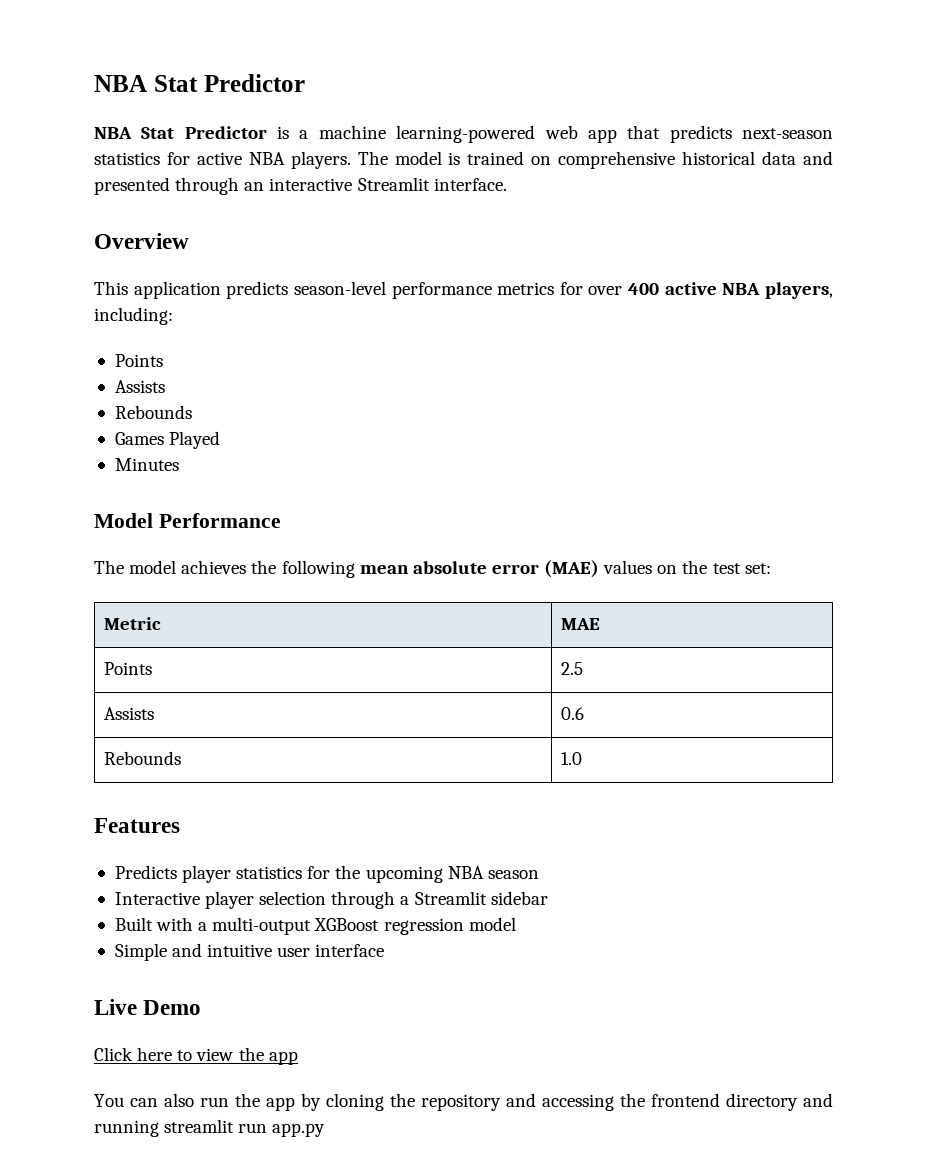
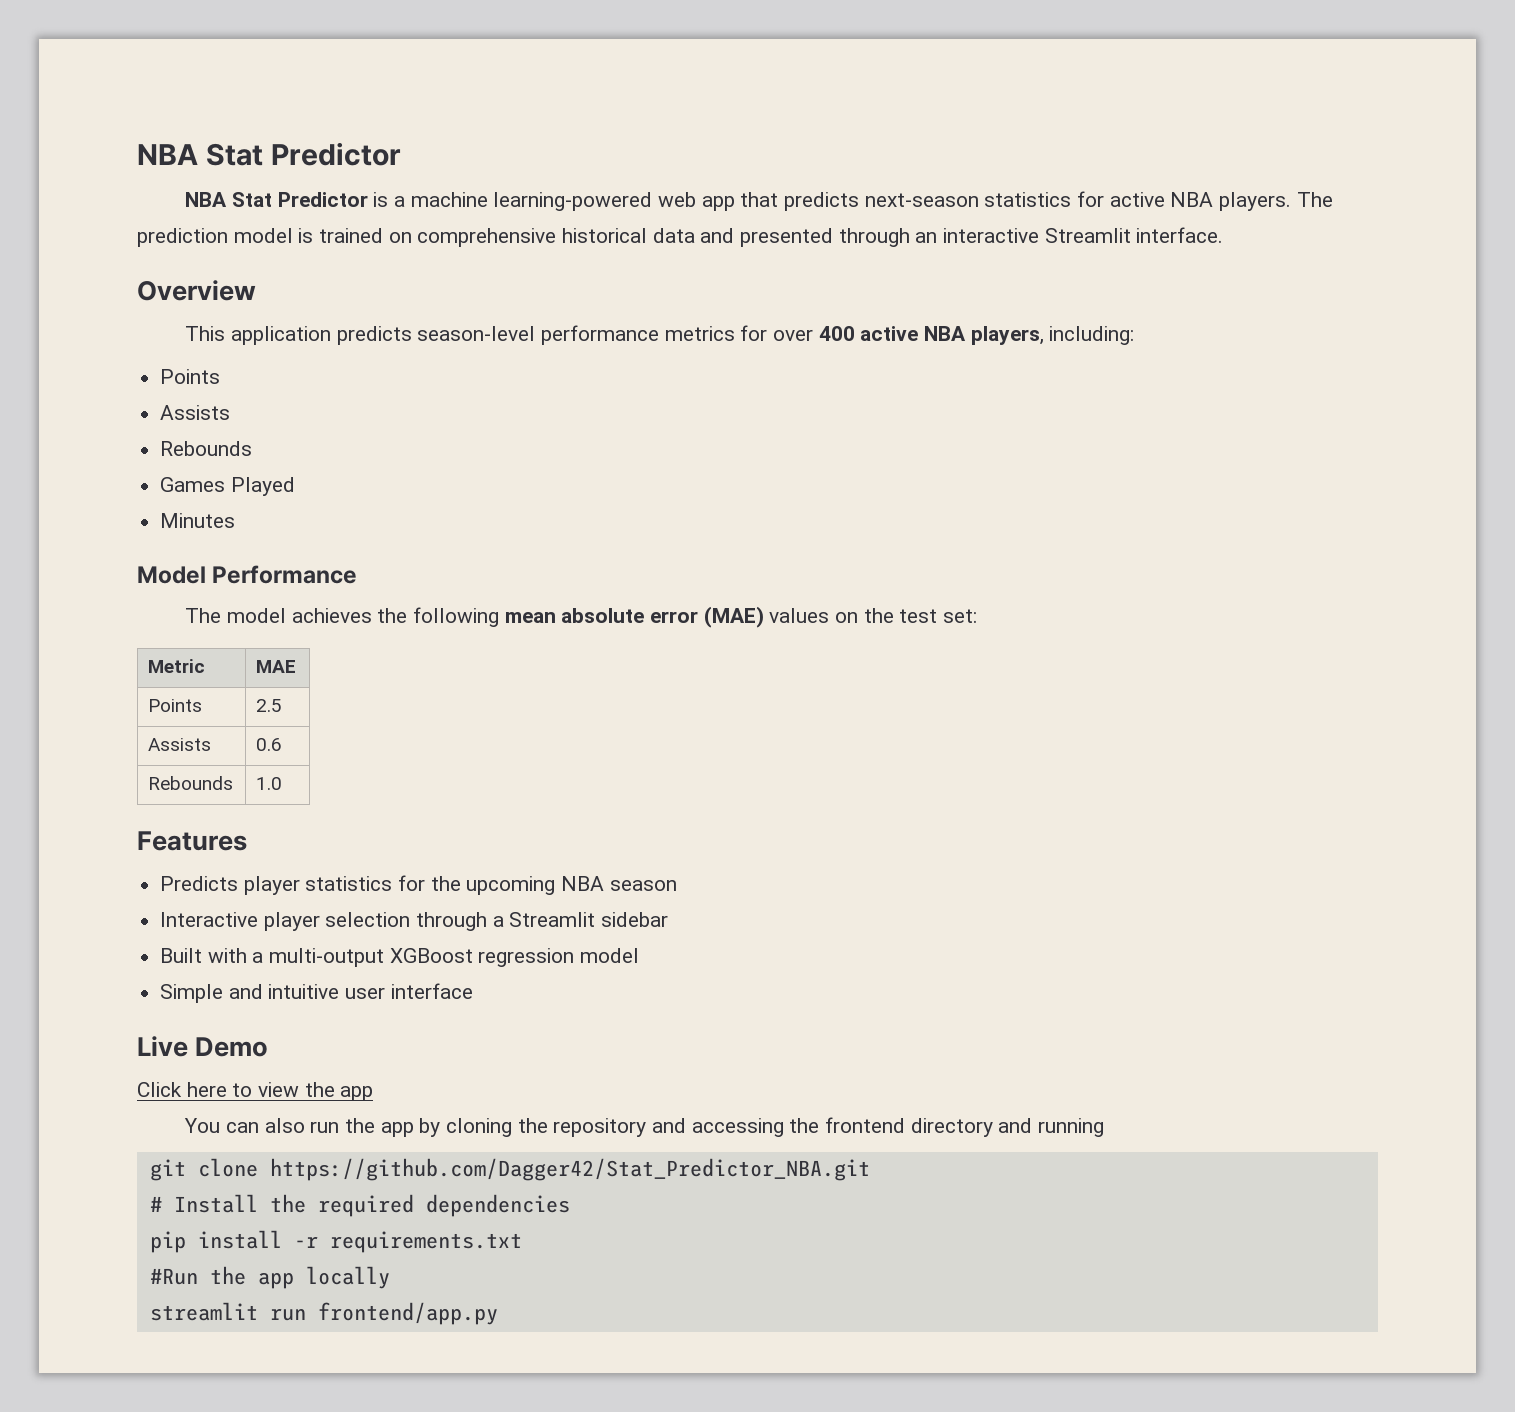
- The model is trained on comprehensive historical data and presented through an interactive Streamlit interface.
+ The prediction model is trained on comprehensive historical data and presented through an interactive Streamlit interface.
- You can also run the app by cloning the repository and accessing the frontend directory and running streamlit run app.py
+ You can also run the app by cloning the repository and accessing the frontend directory and running
+ git clone https://github.com/Dagger42/Stat_Predictor_NBA.git
+ # Install the required dependencies
+ pip install -r requirements.txt
+ #Run the app locally
+ streamlit run frontend/app.py

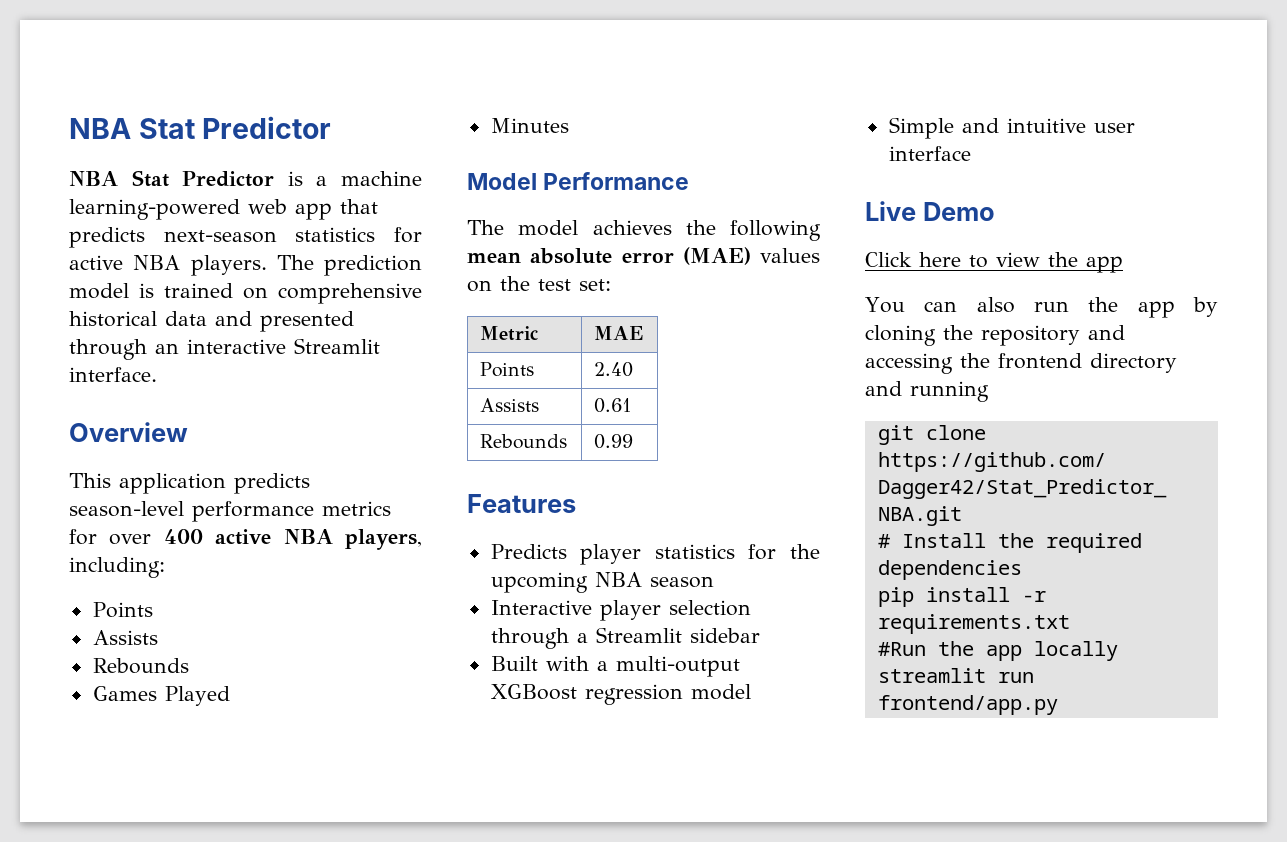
- Points | 2.5
+ Points | 2.40
- Assists | 0.6
+ Assists | 0.61
- Rebounds | 1.0
+ Rebounds | 0.99

